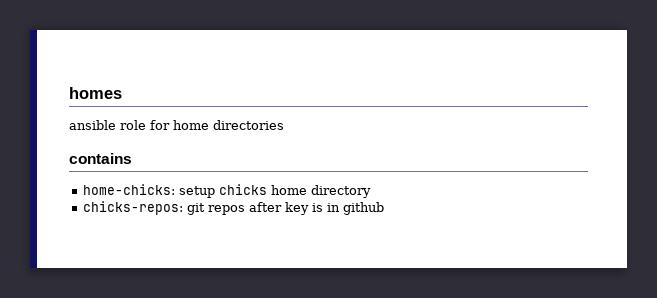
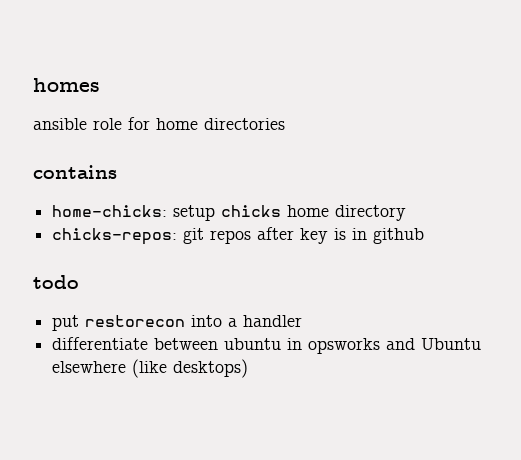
+ todo
+ put restorecon into a handler
+ differentiate between ubuntu in opsworks and Ubuntu elsewhere (like desktops)

